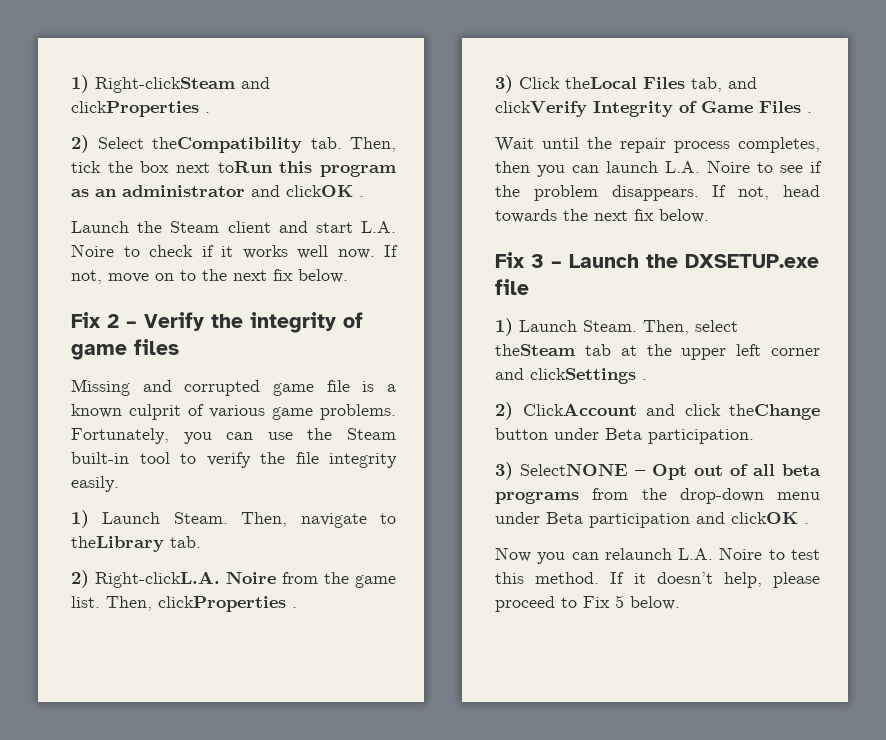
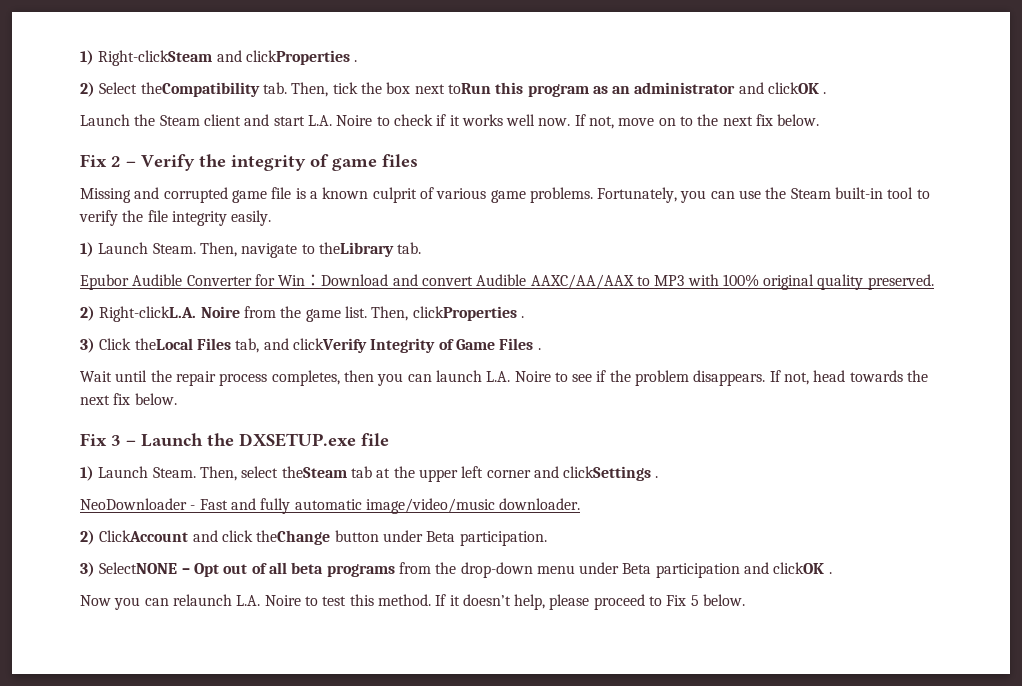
+ Epubor Audible Converter for Win：Download and convert Audible AAXC/AA/AAX to MP3 with 100% original quality preserved.
+ NeoDownloader - Fast and fully automatic image/video/music downloader.

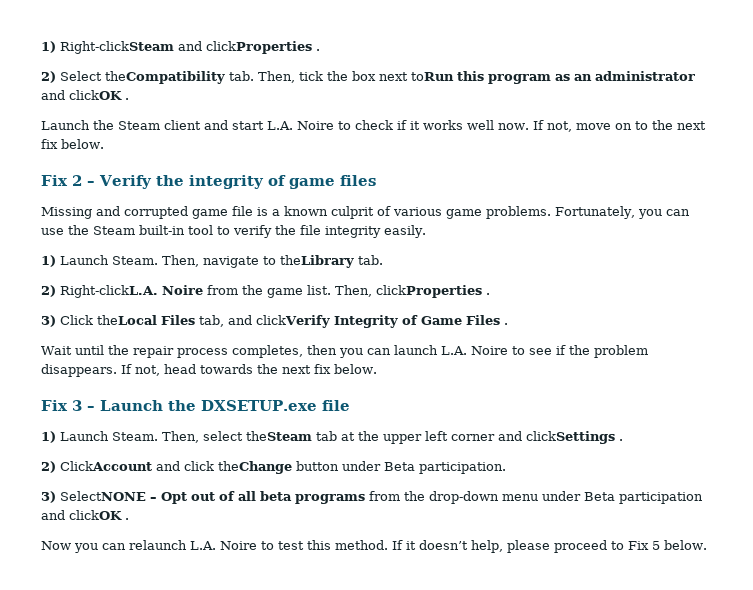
- Epubor Audible Converter for Win：Download and convert Audible AAXC/AA/AAX to MP3 with 100% original quality preserved.
- NeoDownloader - Fast and fully automatic image/video/music downloader.

